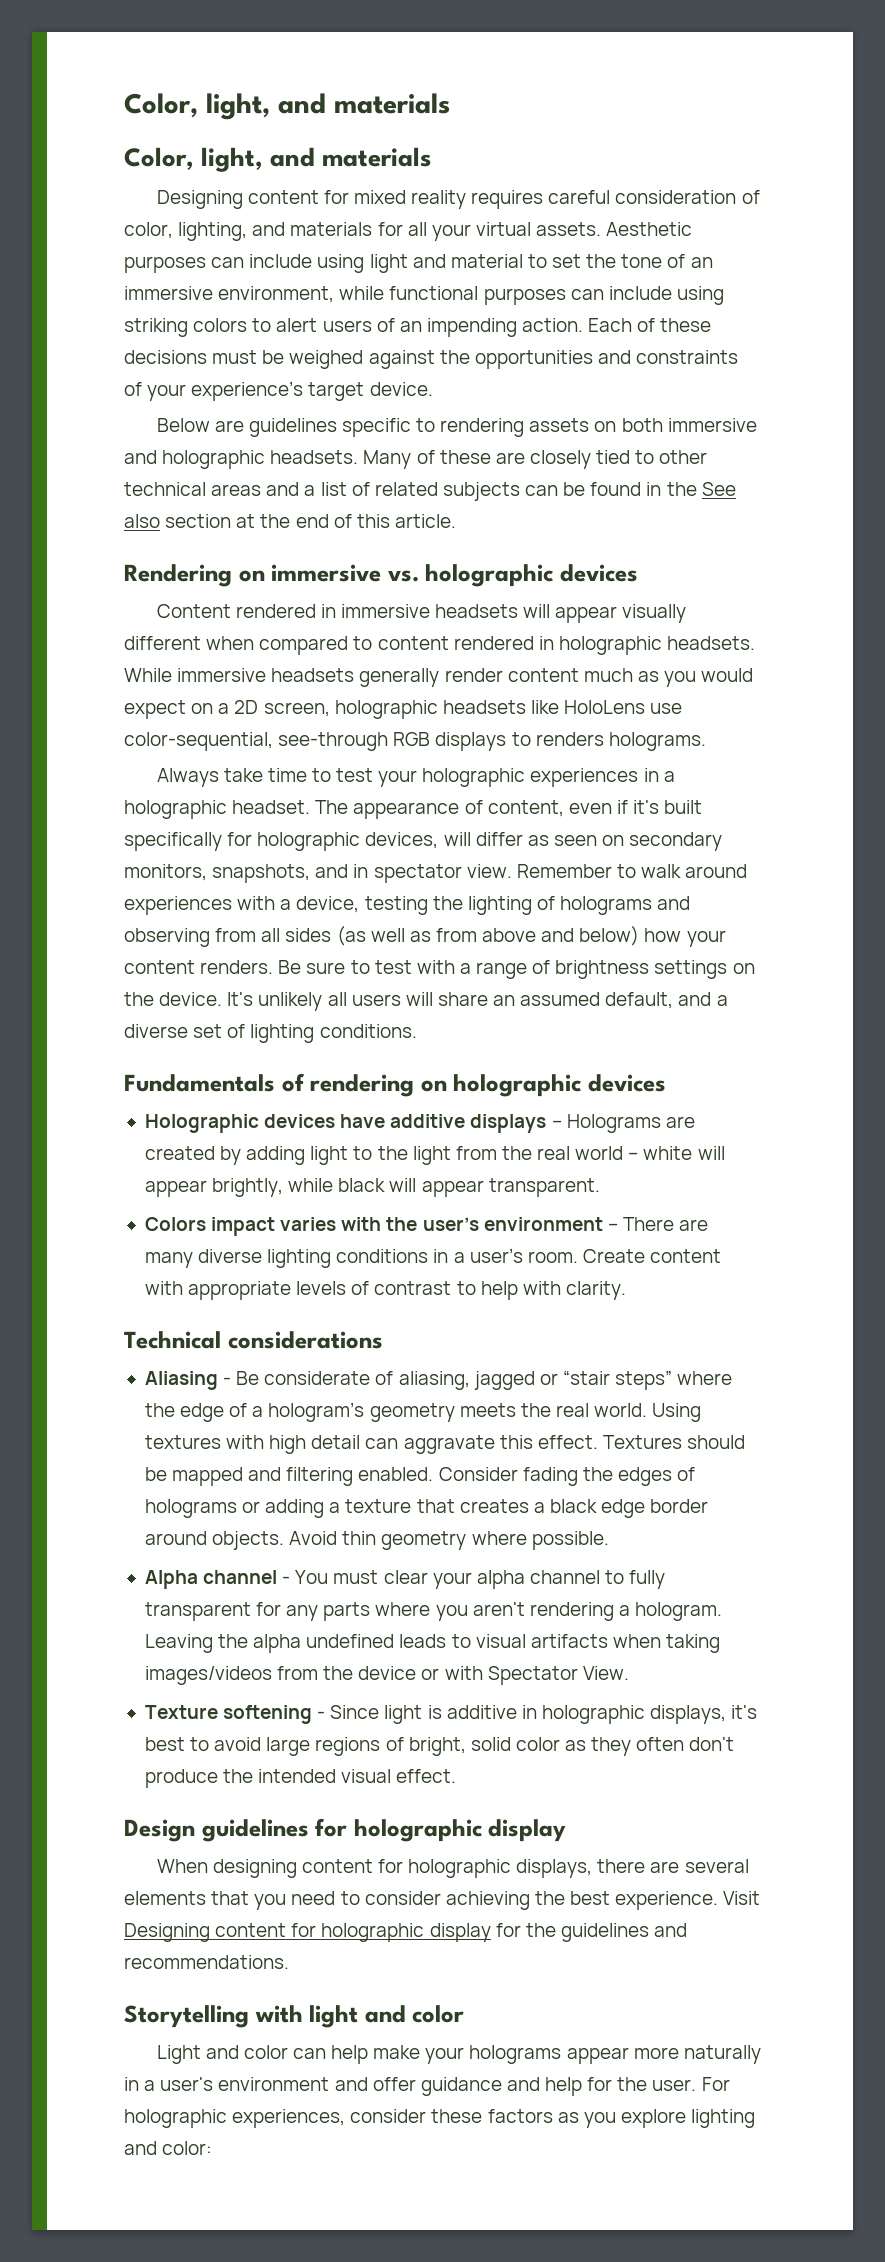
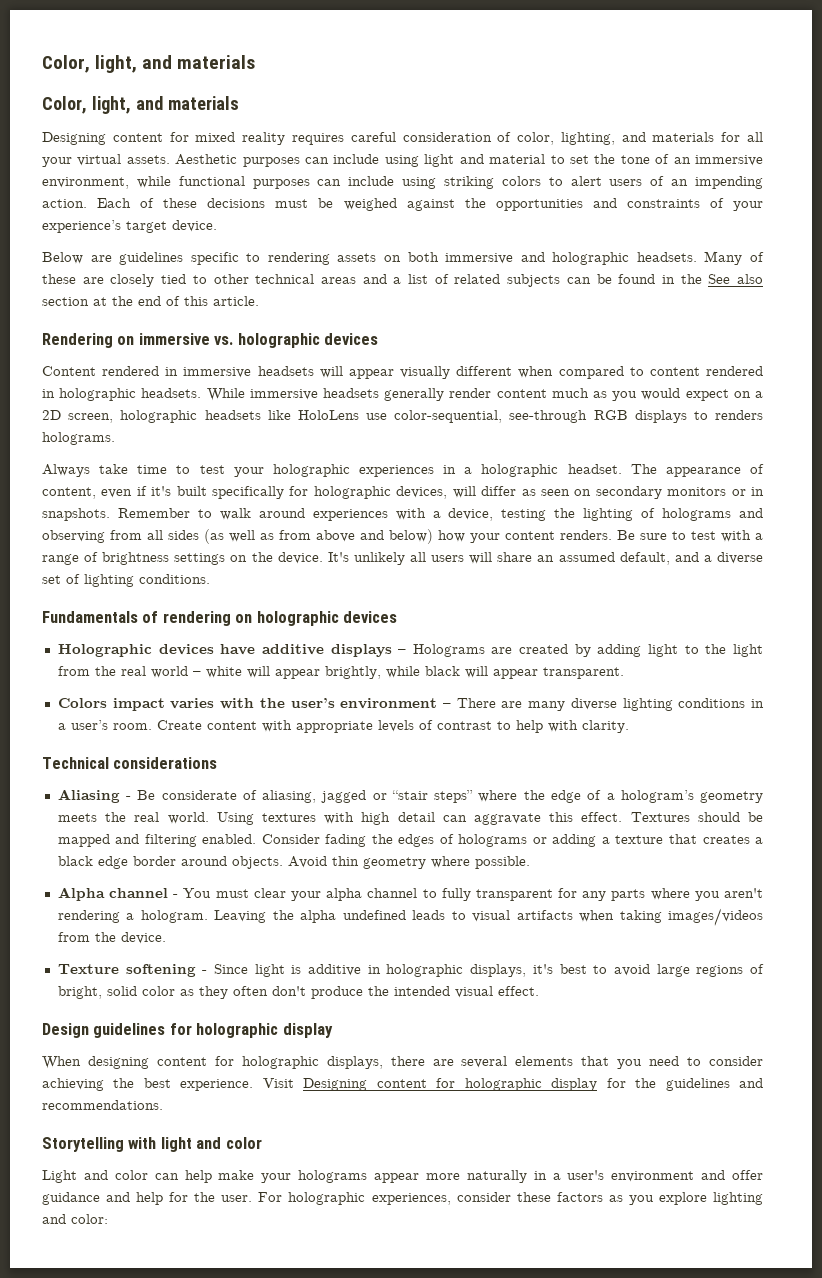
- The appearance of content, even if it's built specifically for holographic devices, will differ as seen on secondary monitors, snapshots, and in spectator view.
+ The appearance of content, even if it's built specifically for holographic devices, will differ as seen on secondary monitors or in snapshots.
- Leaving the alpha undefined leads to visual artifacts when taking images/videos from the device or with Spectator View.
+ Leaving the alpha undefined leads to visual artifacts when taking images/videos from the device.

